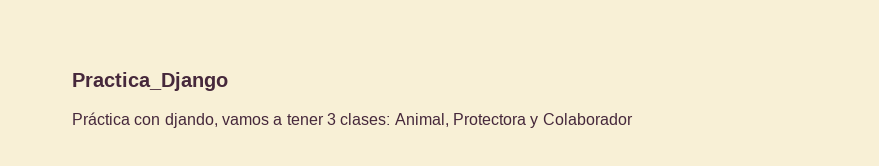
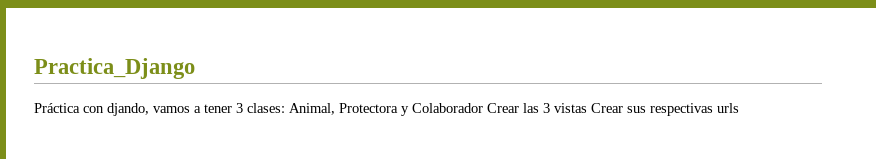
- Práctica con djando, vamos a tener 3 clases: Animal, Protectora y Colaborador
+ Práctica con djando, vamos a tener 3 clases: Animal, Protectora y Colaborador Crear las 3 vistas Crear sus respectivas urls

